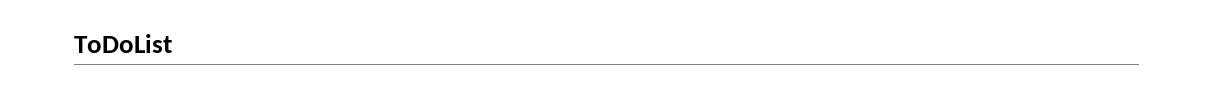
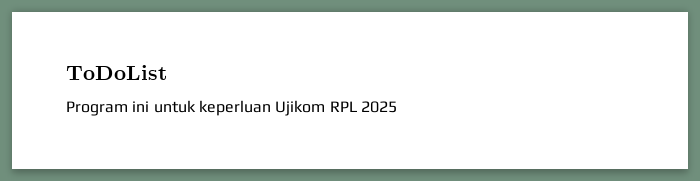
+ Program ini untuk keperluan Ujikom RPL 2025

